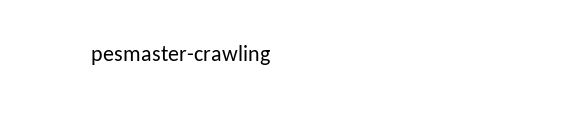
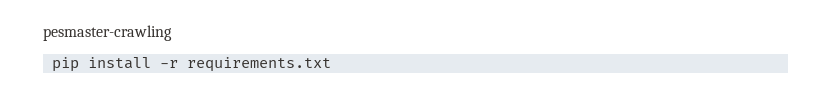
+ pip install -r requirements.txt

